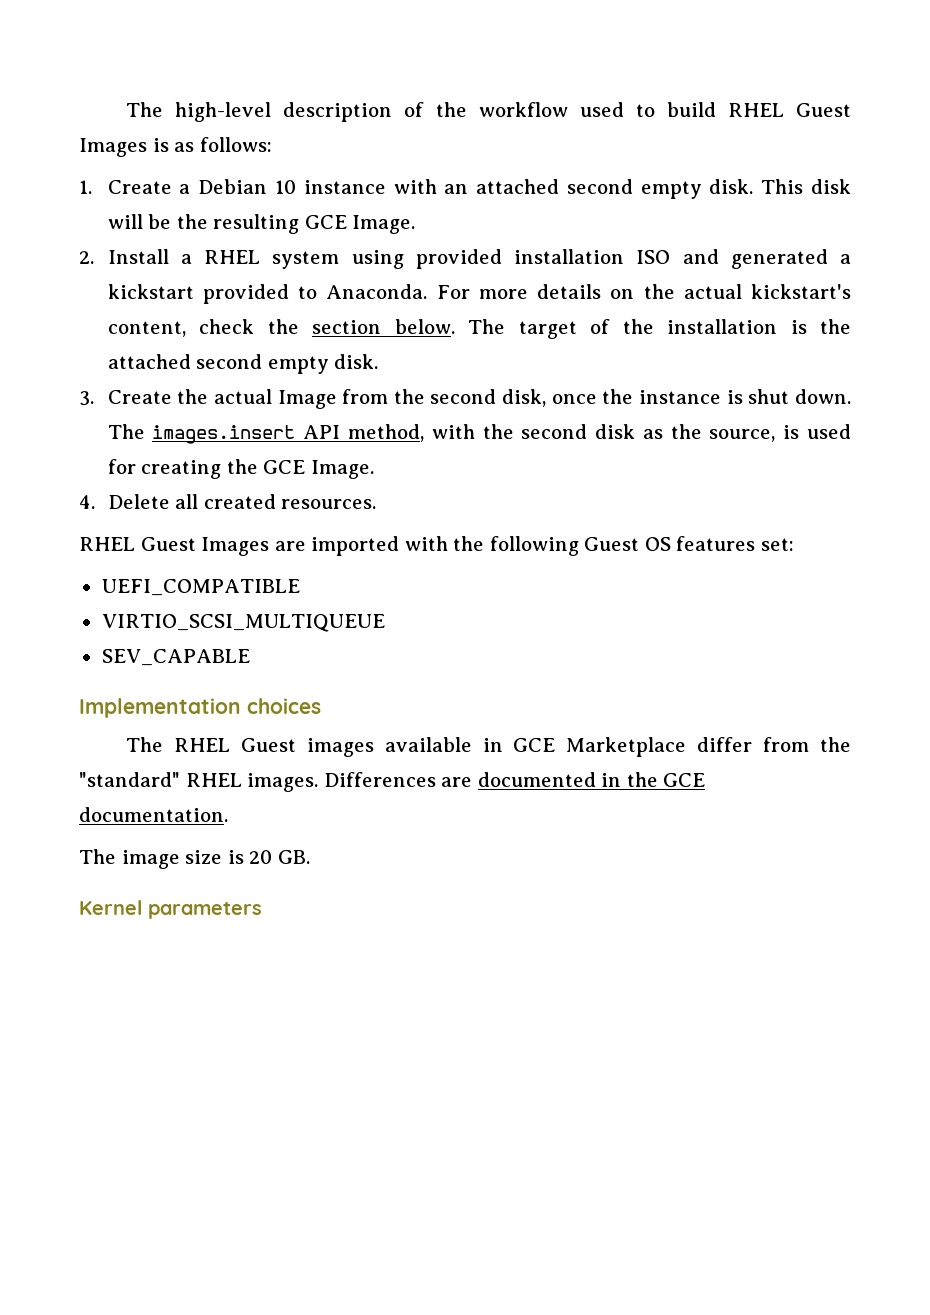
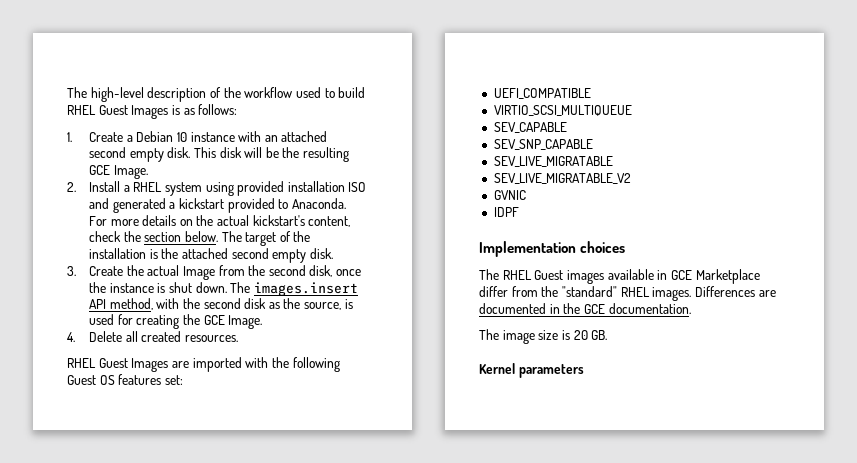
+ SEV_SNP_CAPABLE
+ SEV_LIVE_MIGRATABLE
+ SEV_LIVE_MIGRATABLE_V2
+ GVNIC
+ IDPF

